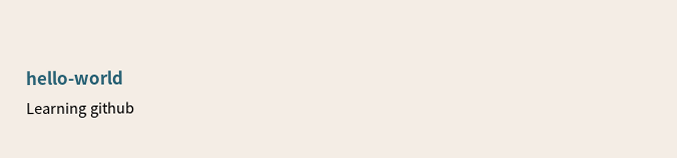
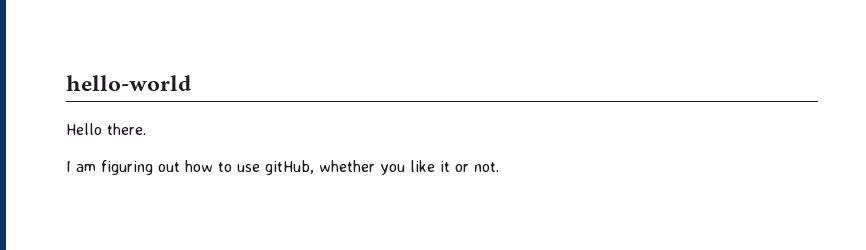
- Learning github
+ Hello there.
+ I am figuring out how to use gitHub, whether you like it or not.

